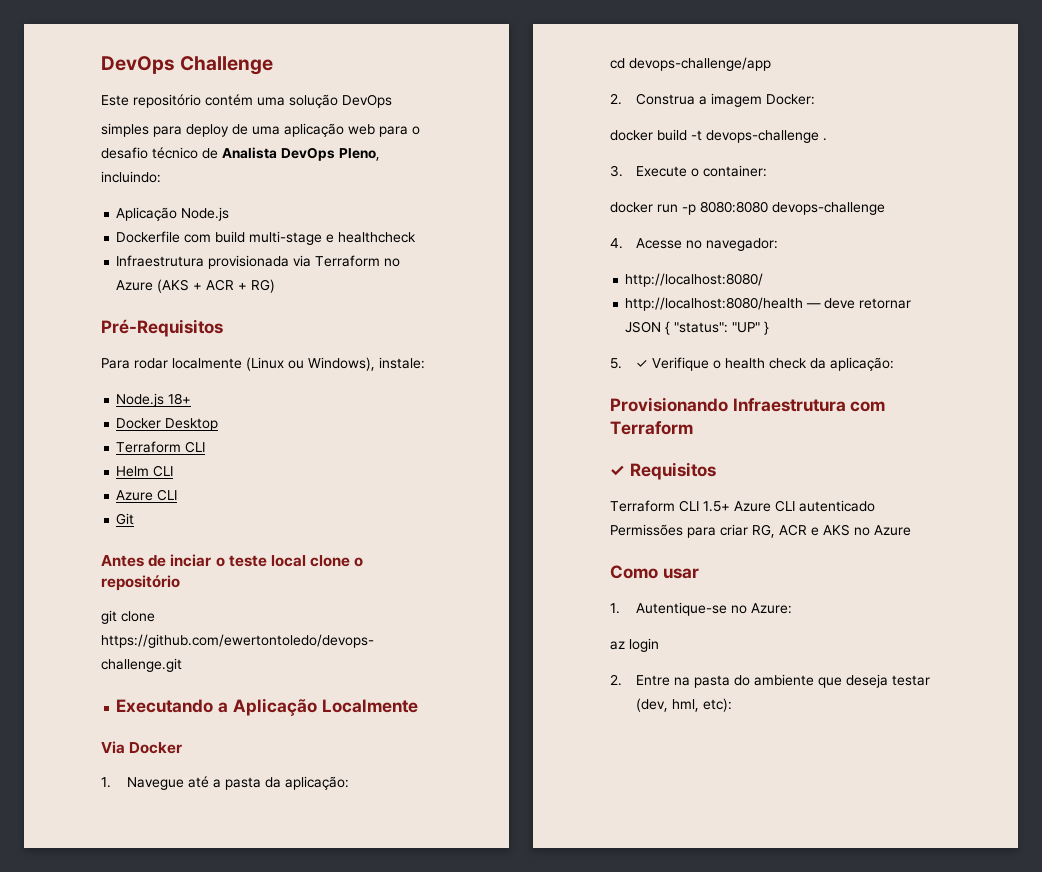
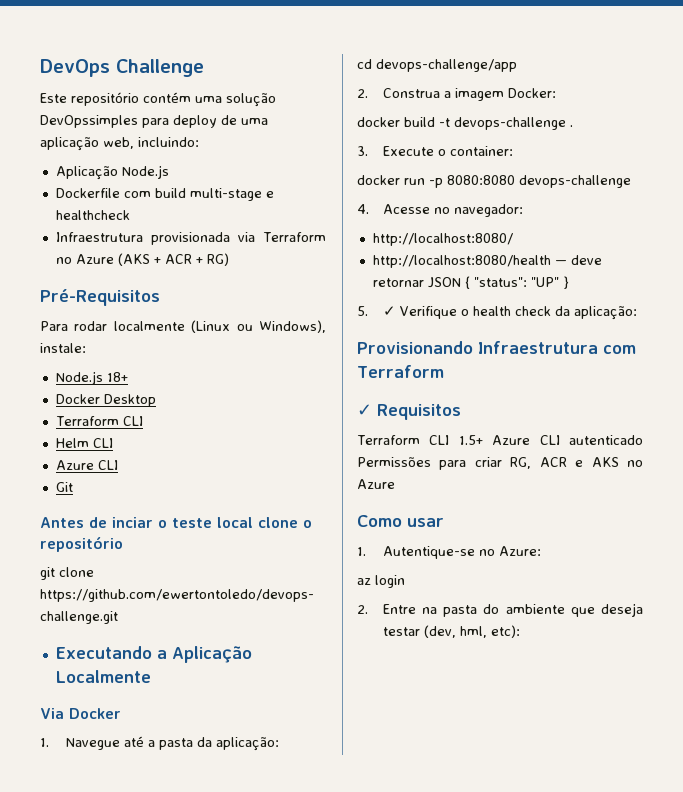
- Este repositório contém uma solução DevOps
- simples para deploy de uma aplicação web para o desafio técnico de Analista DevOps Pleno, incluindo:
+ Este repositório contém uma solução DevOpssimples para deploy de uma aplicação web, incluindo:

